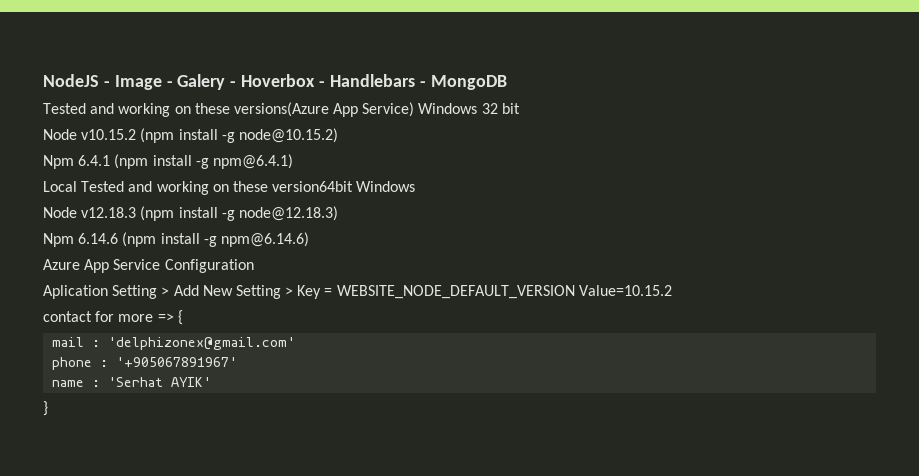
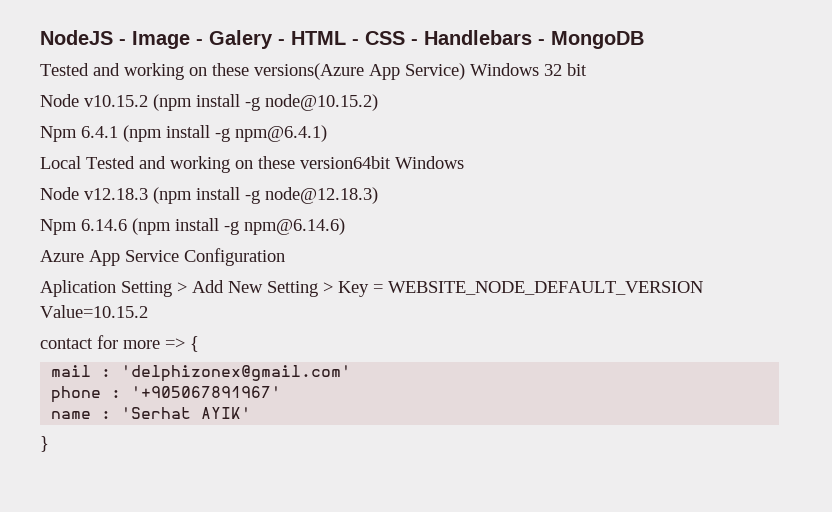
- NodeJS - Image - Galery - Hoverbox - Handlebars - MongoDB
+ NodeJS - Image - Galery - HTML - CSS - Handlebars - MongoDB

